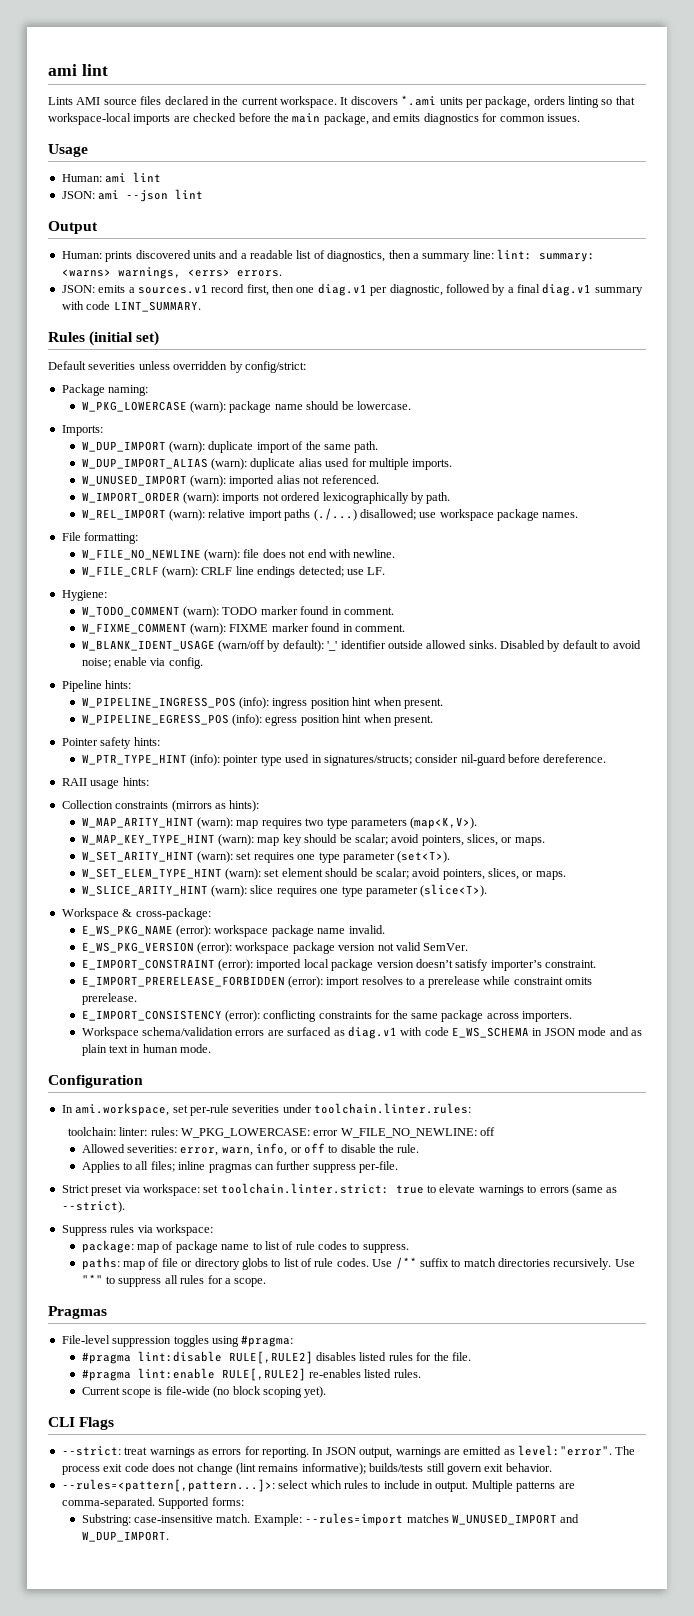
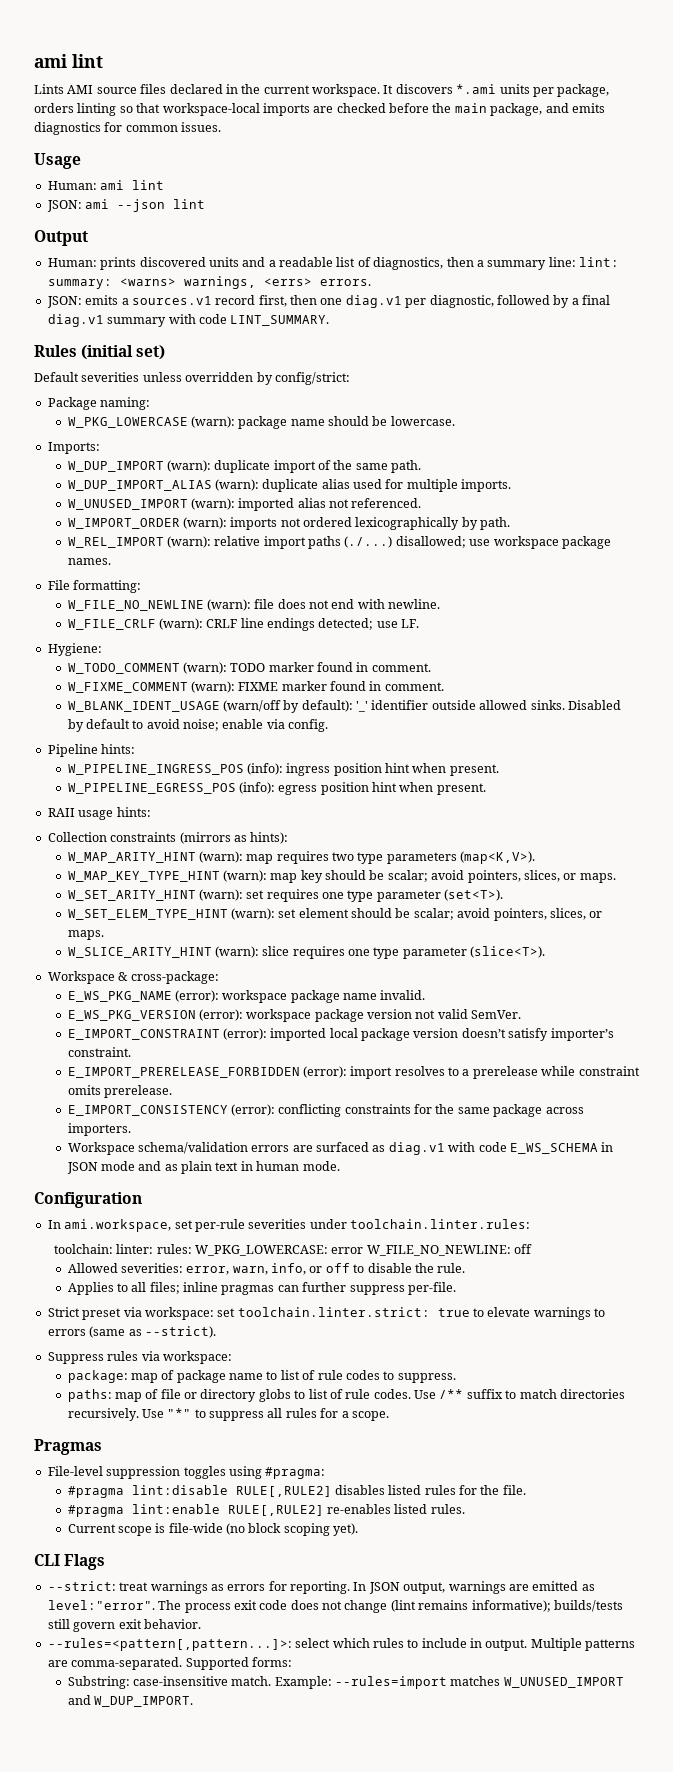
- Pointer safety hints:
- W_PTR_TYPE_HINT (info): pointer type used in signatures/structs; consider nil-guard before dereference.

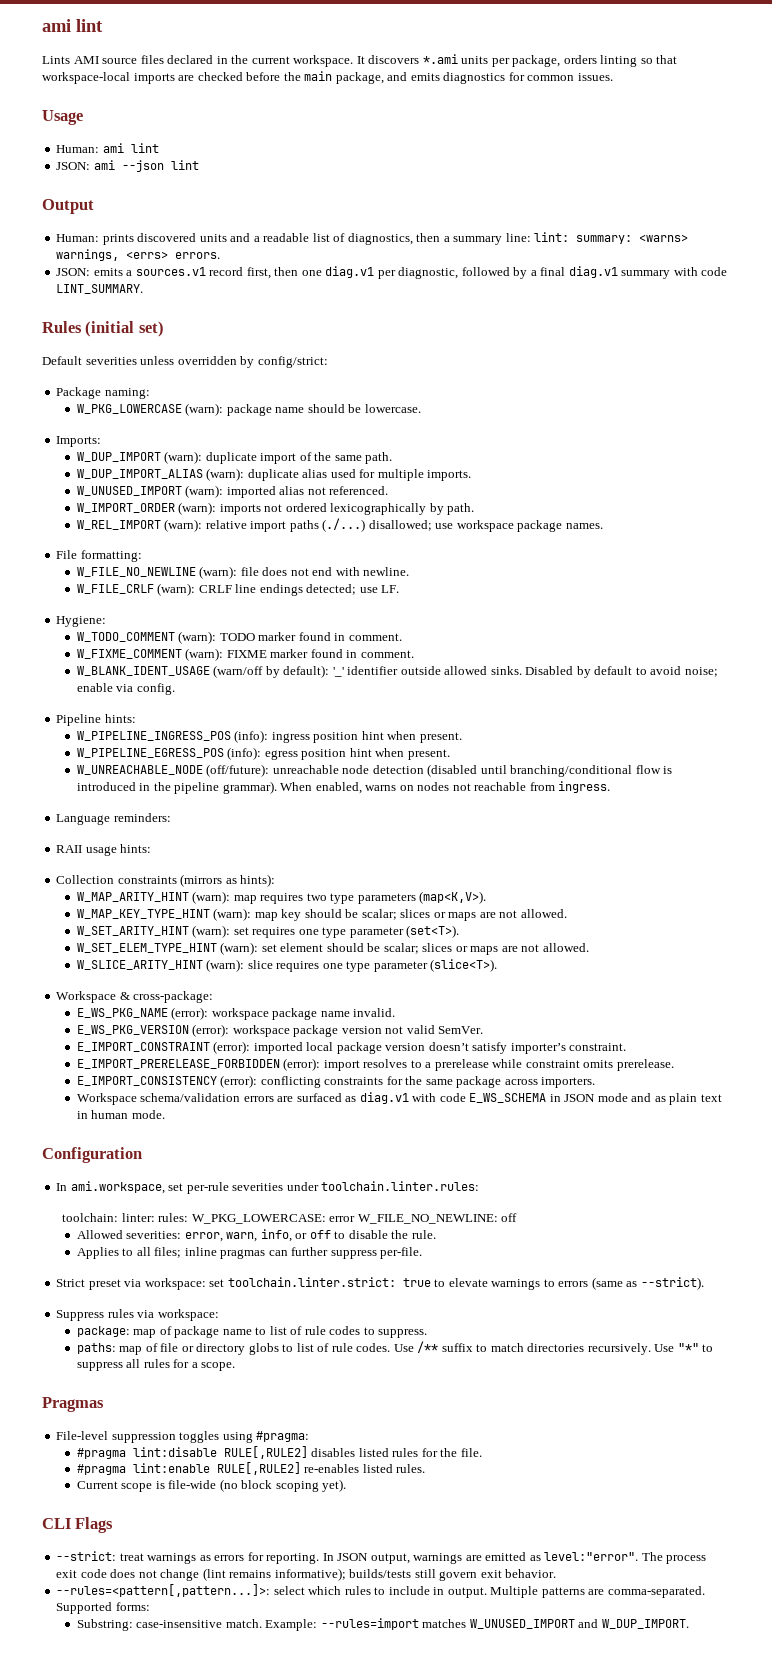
+ W_UNREACHABLE_NODE (off/future): unreachable node detection (disabled until branching/conditional flow is introduced in the pipeline grammar). When enabled, warns on nodes not reachable from ingress.
+ Language reminders:
- W_MAP_KEY_TYPE_HINT (warn): map key should be scalar; avoid pointers, slices, or maps.
+ W_MAP_KEY_TYPE_HINT (warn): map key should be scalar; slices or maps are not allowed.
- W_SET_ELEM_TYPE_HINT (warn): set element should be scalar; avoid pointers, slices, or maps.
+ W_SET_ELEM_TYPE_HINT (warn): set element should be scalar; slices or maps are not allowed.

